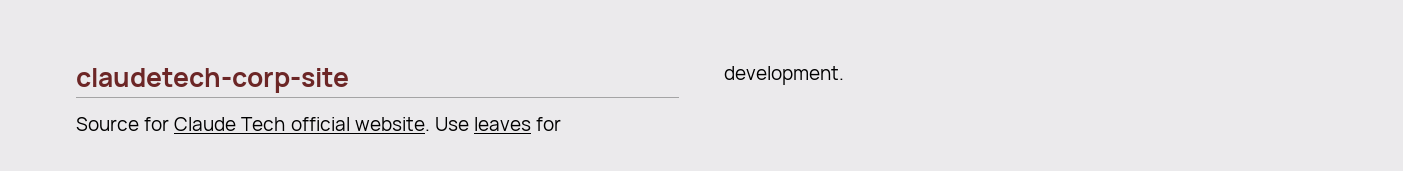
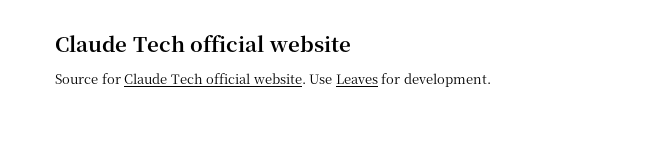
- claudetech-corp-site
+ Claude Tech official website
- Use leaves for development.
+ Use Leaves for development.

